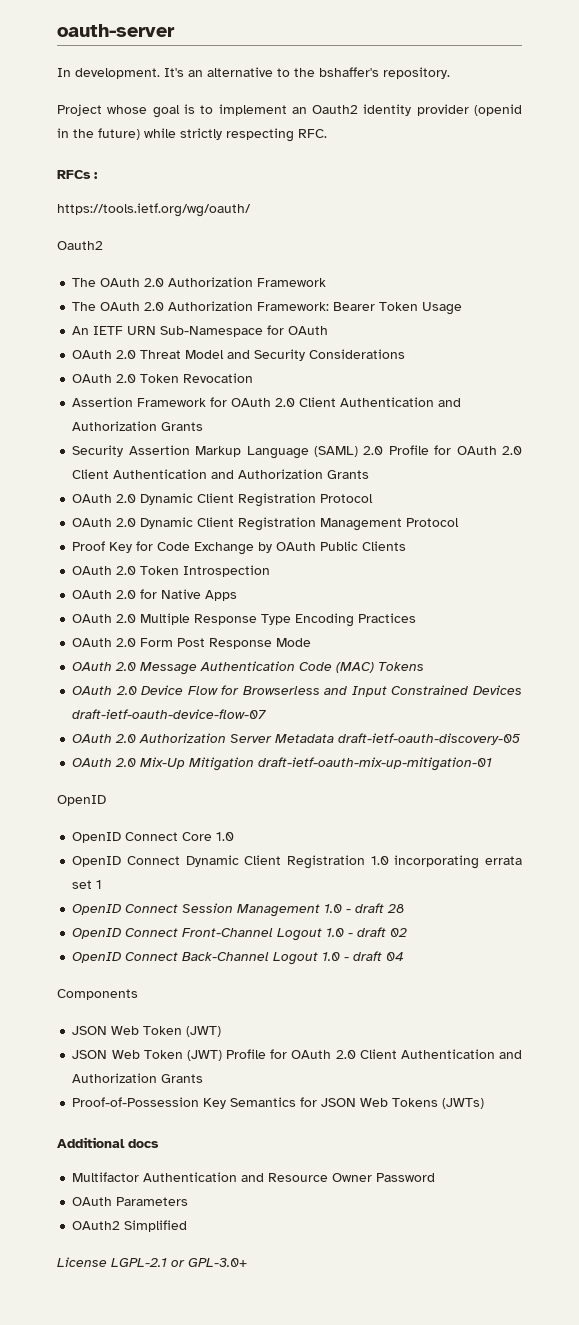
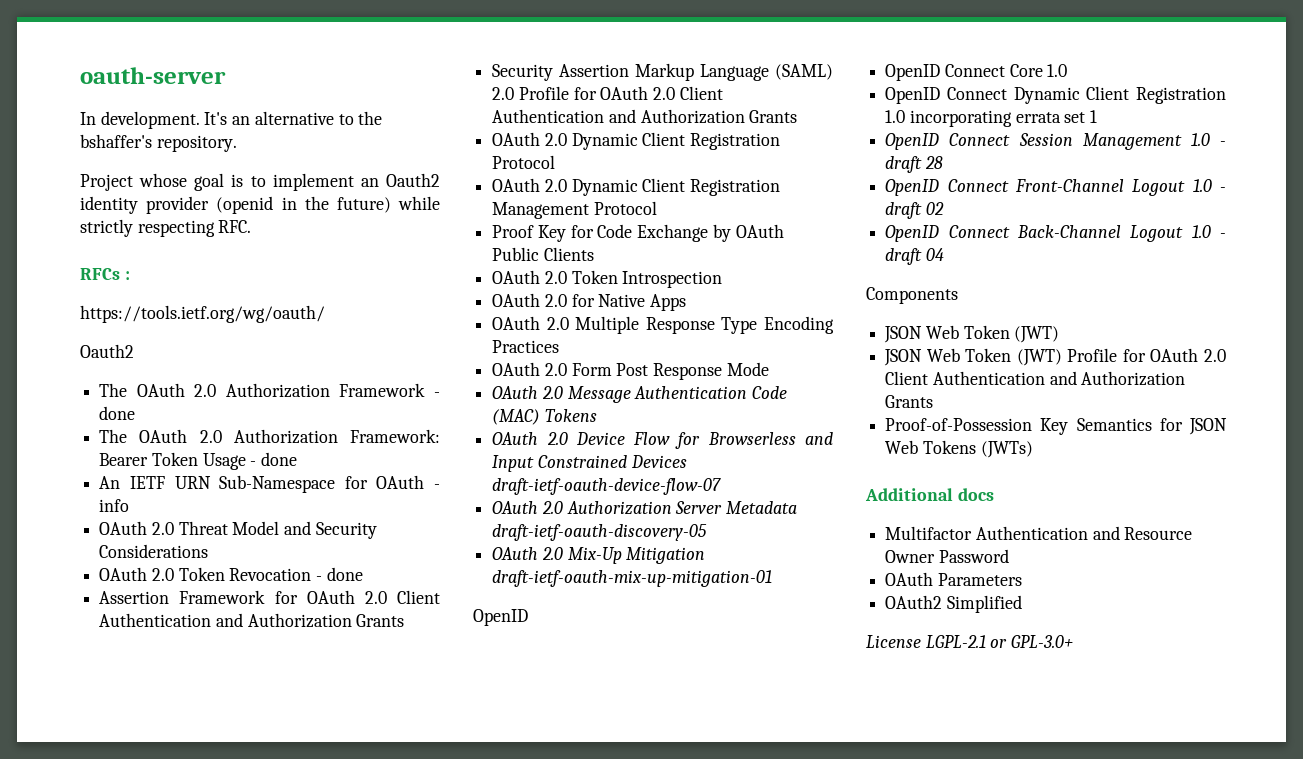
- The OAuth 2.0 Authorization Framework
+ The OAuth 2.0 Authorization Framework - done
- The OAuth 2.0 Authorization Framework: Bearer Token Usage
+ The OAuth 2.0 Authorization Framework: Bearer Token Usage - done
- An IETF URN Sub-Namespace for OAuth
+ An IETF URN Sub-Namespace for OAuth - info
- OAuth 2.0 Token Revocation
+ OAuth 2.0 Token Revocation - done

